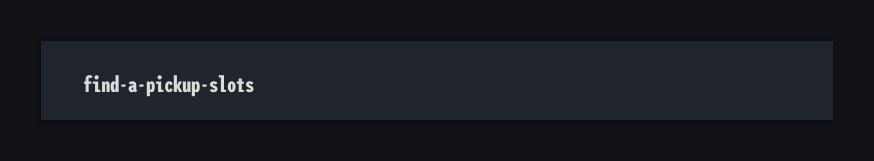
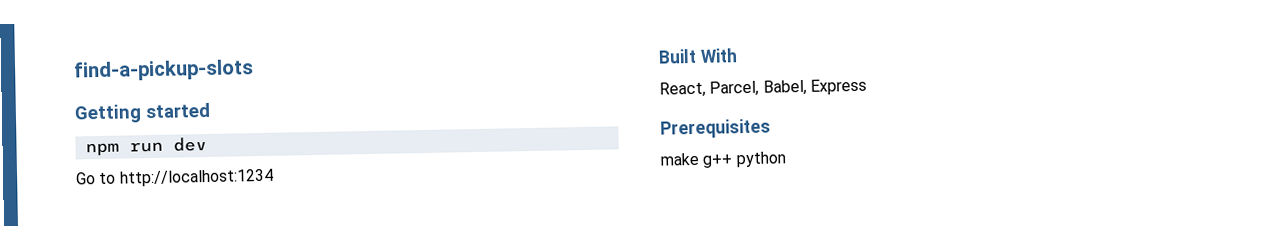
+ Getting started
+ npm run dev
+ Go to http://localhost:1234
+ Built With
+ React, Parcel, Babel, Express
+ Prerequisites
+ make g++ python

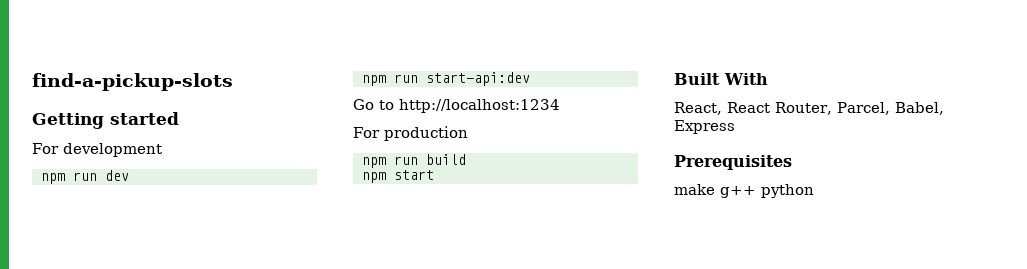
+ For development
+ npm run start-api:dev
+ For production
+ npm run build
+ npm start
- React, Parcel, Babel, Express
+ React, React Router, Parcel, Babel, Express

